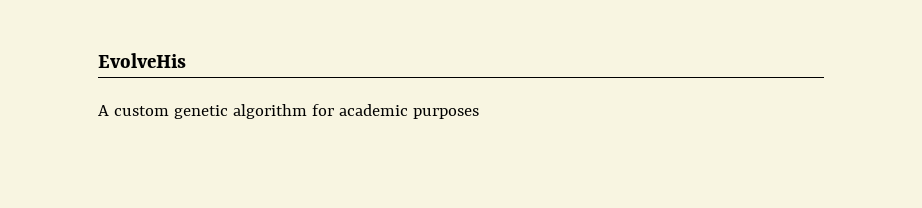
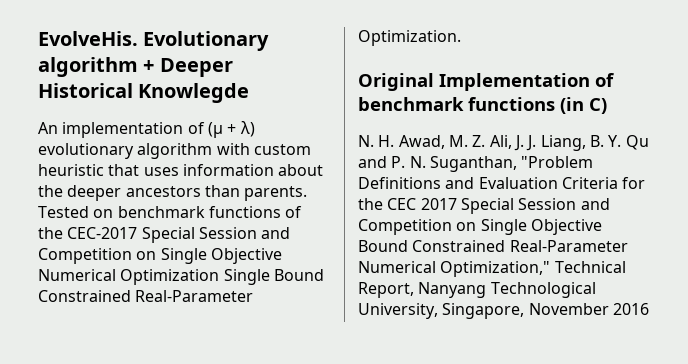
- EvolveHis
- A custom genetic algorithm for academic purposes
+ EvolveHis. Evolutionary algorithm + Deeper Historical Knowlegde
+ An implementation of (μ + λ) evolutionary algorithm with custom heuristic that uses information about the deeper ancestors than parents. Tested on benchmark functions of the CEC-2017 Special Session and Competition on Single Objective Numerical Optimization Single Bound Constrained Real-Parameter Optimization.
+ Original Implementation of benchmark functions (in C)
+ N. H. Awad, M. Z. Ali, J. J. Liang, B. Y. Qu and P. N. Suganthan, "Problem Definitions and Evaluation Criteria for the CEC 2017 Special Session and Competition on Single Objective Bound Constrained Real-Parameter Numerical Optimization," Technical Report, Nanyang Technological University, Singapore, November 2016

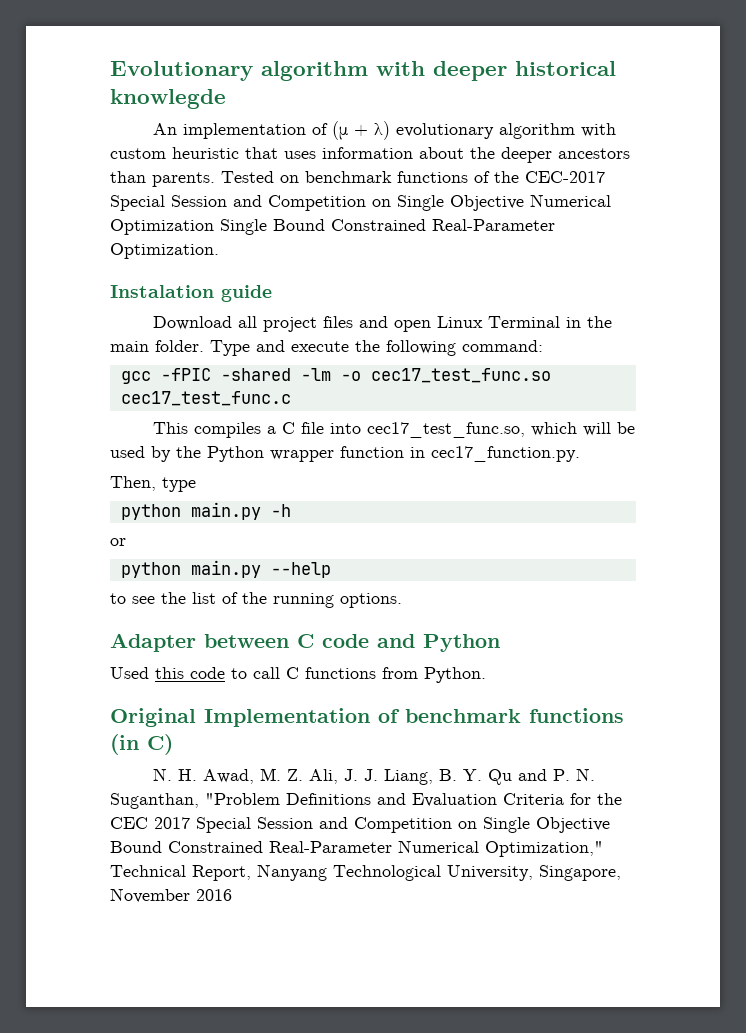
- EvolveHis. Evolutionary algorithm + Deeper Historical Knowlegde
+ Evolutionary algorithm with deeper historical knowlegde
+ Instalation guide
+ Download all project files and open Linux Terminal in the main folder. Type and execute the following command:
+ gcc -fPIC -shared -lm -o cec17_test_func.so cec17_test_func.c
+ This compiles a C file into cec17_test_func.so, which will be used by the Python wrapper function in cec17_function.py.
+ Then, type
+ python main.py -h
+ or
+ python main.py --help
+ to see the list of the running options.
+ Adapter between C code and Python
+ Used this code to call C functions from Python.

